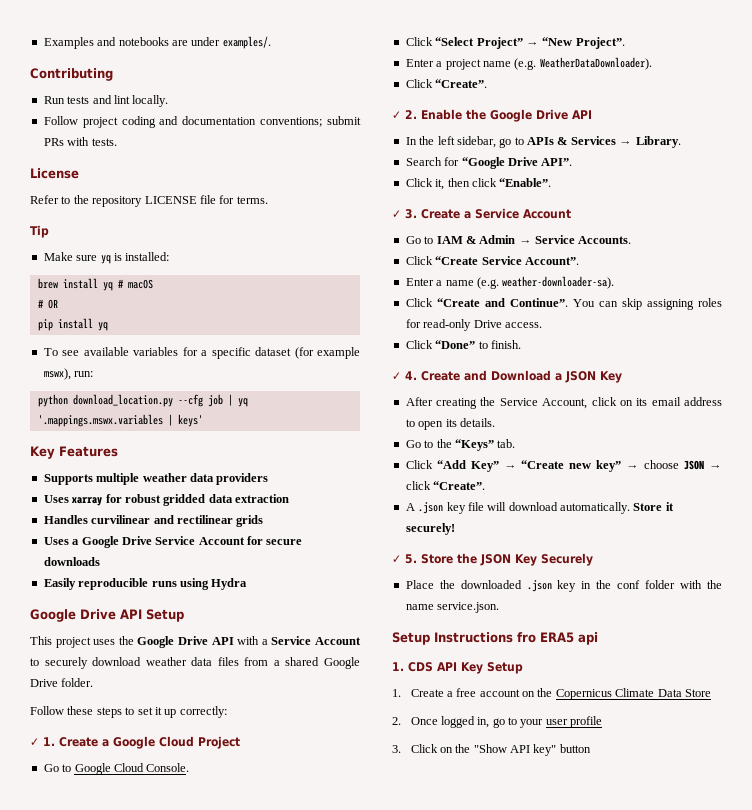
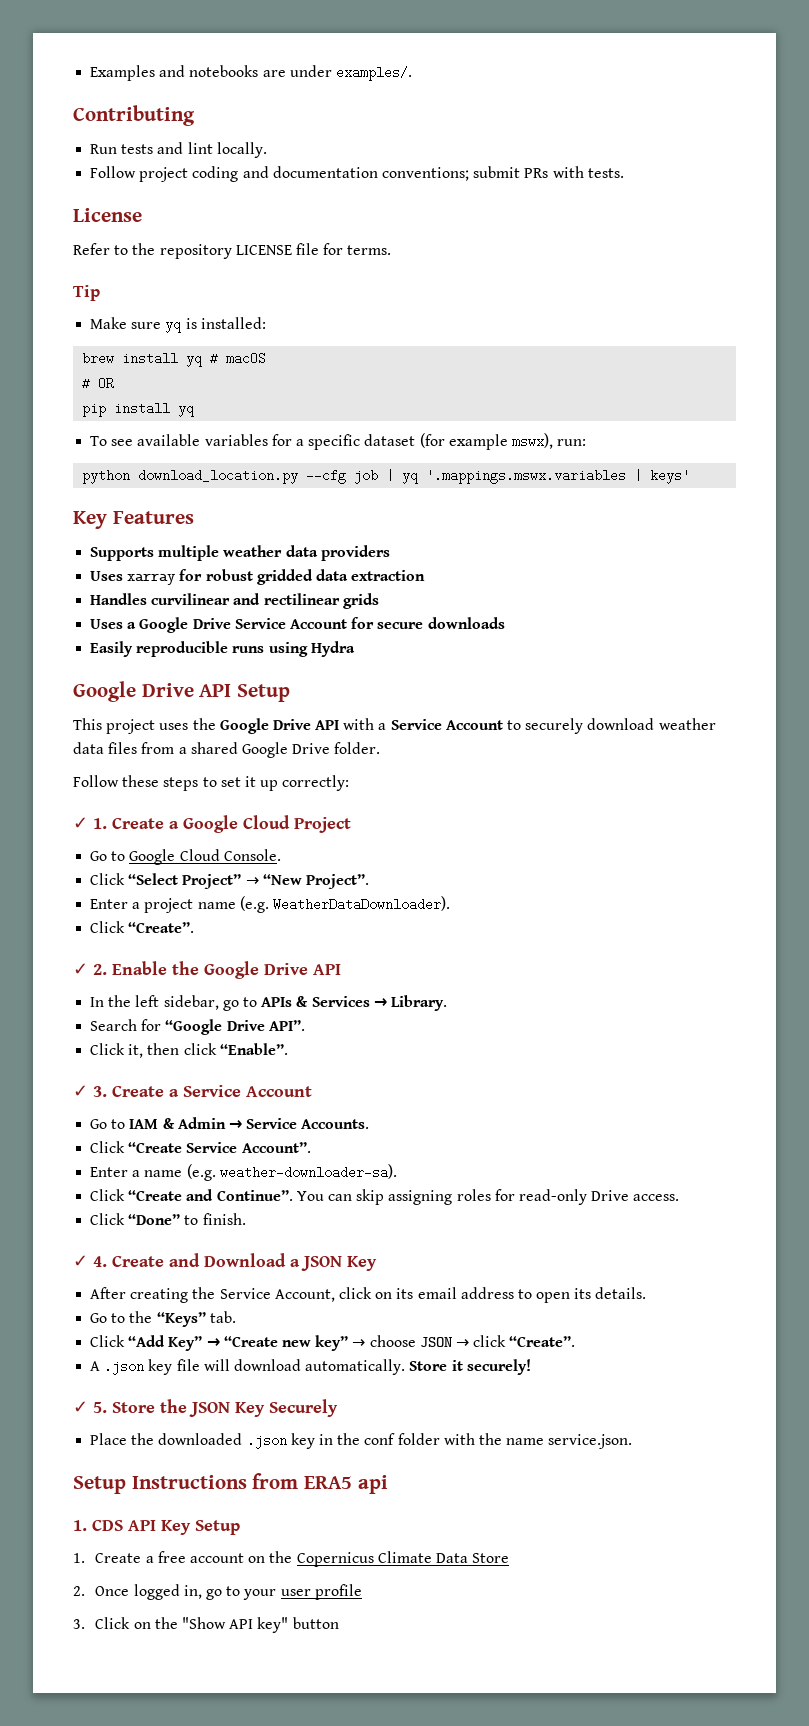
- Setup Instructions fro ERA5 api
+ Setup Instructions from ERA5 api

